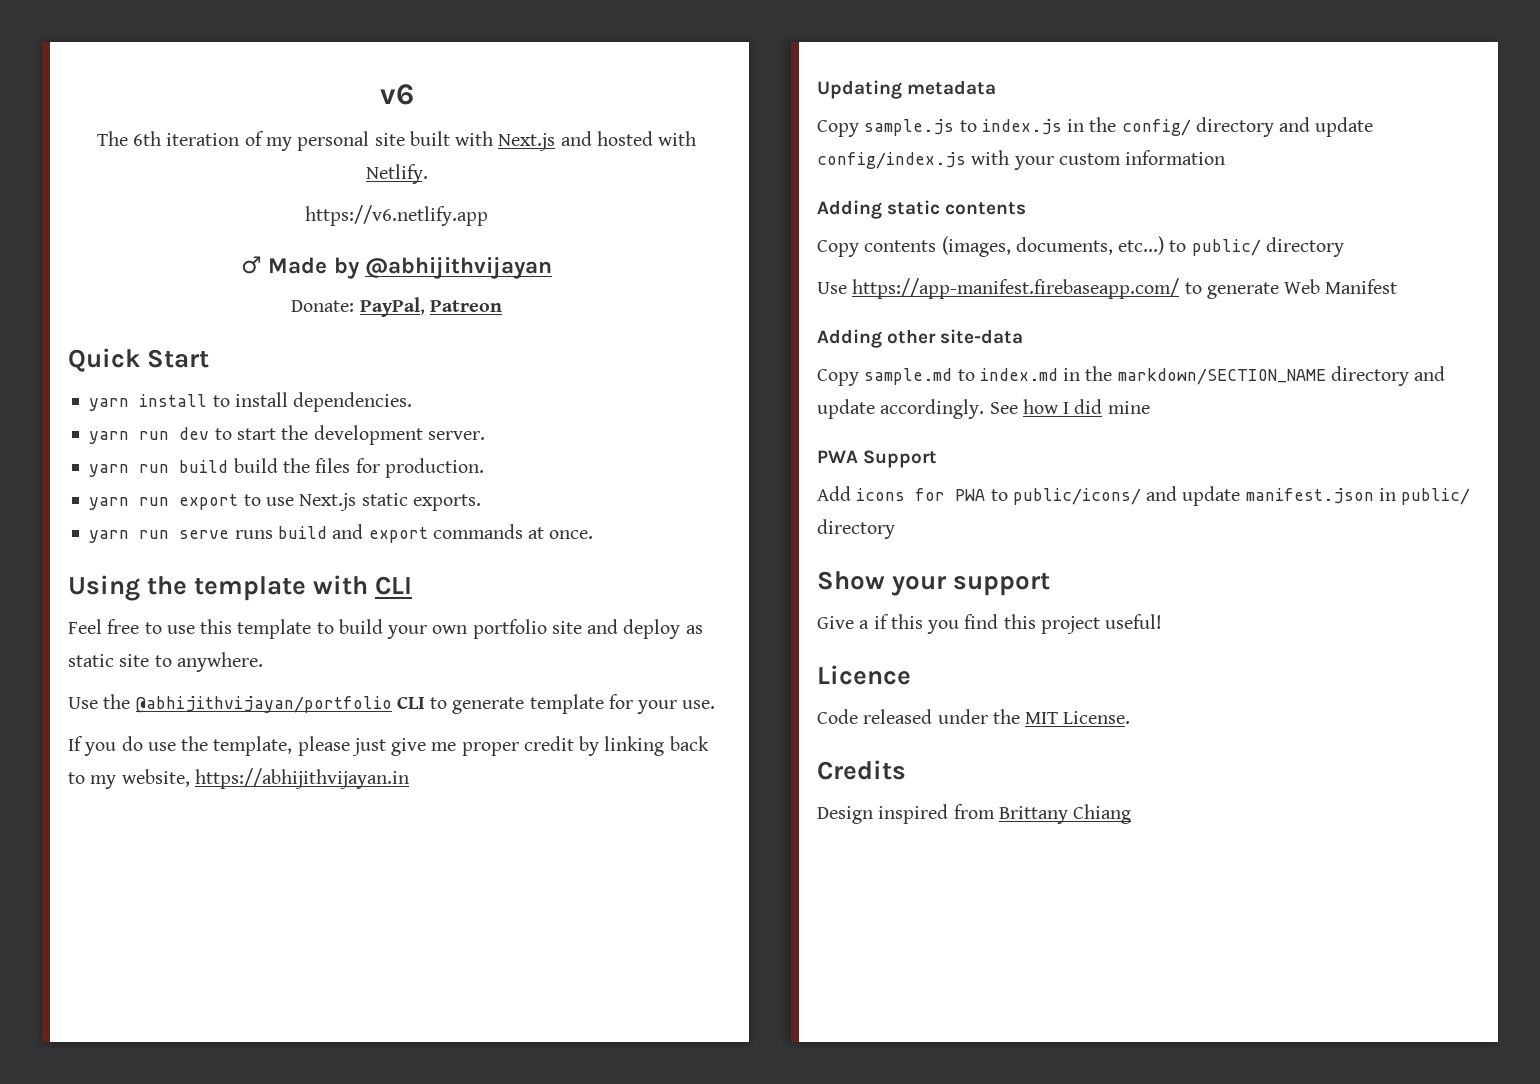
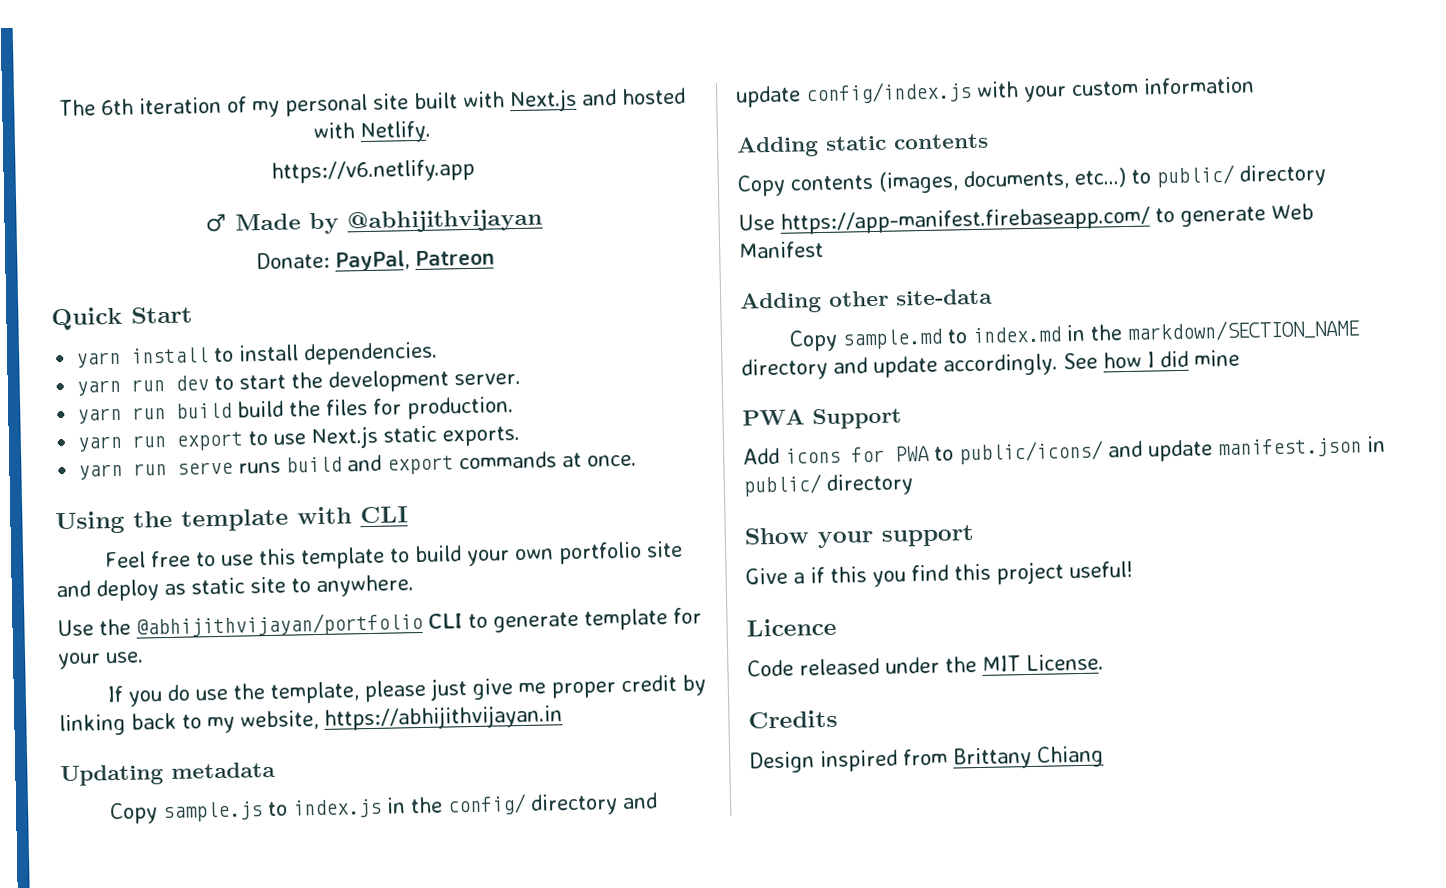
- v6

